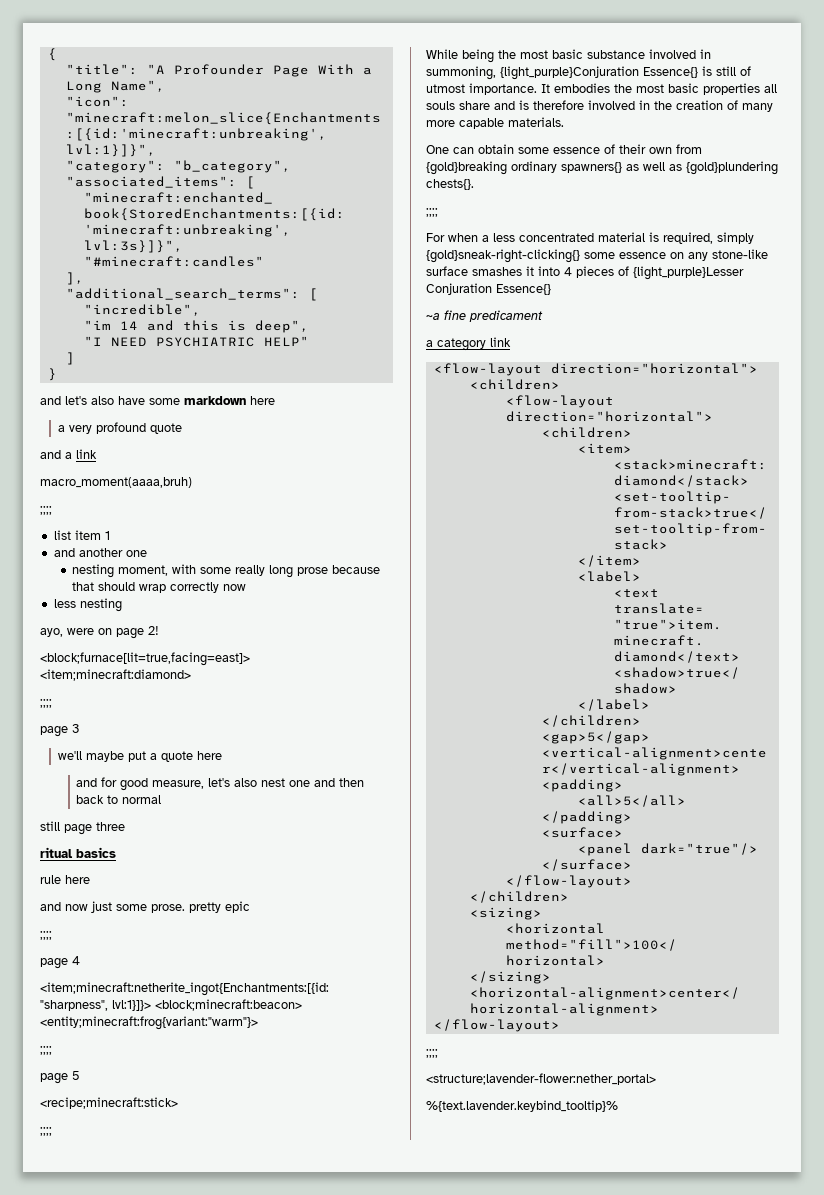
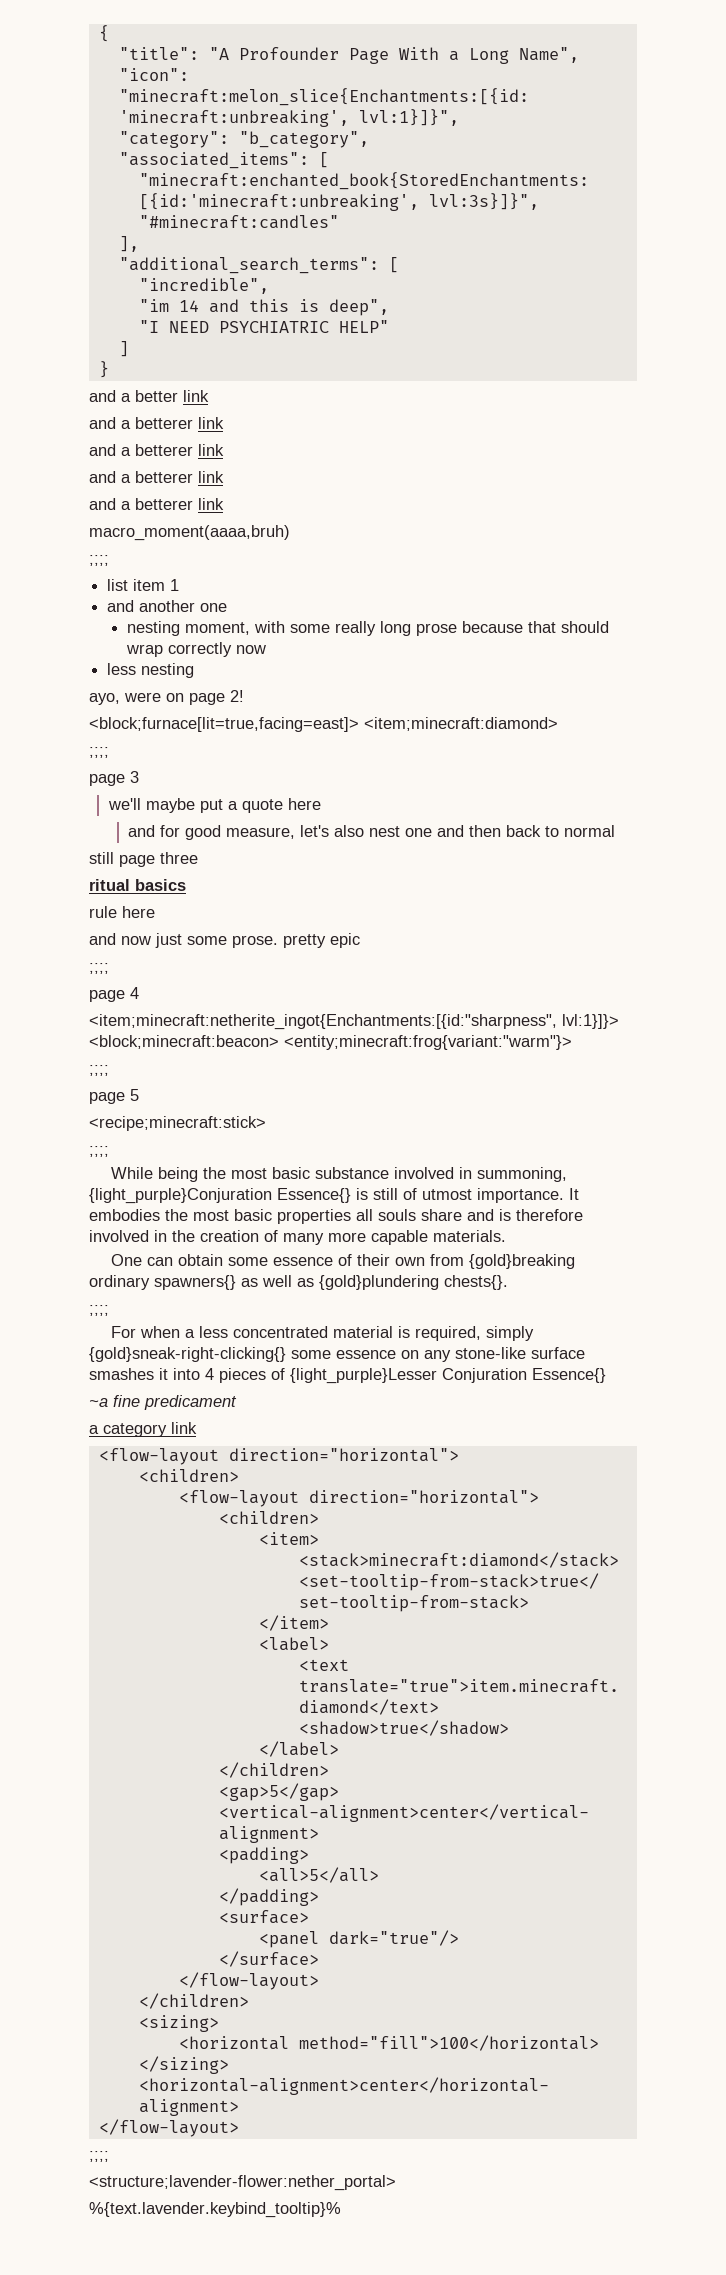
- and let's also have some markdown here
- a very profound quote
- and a link
+ and a better link
+ and a betterer link
+ and a betterer link
+ and a betterer link
+ and a betterer link

